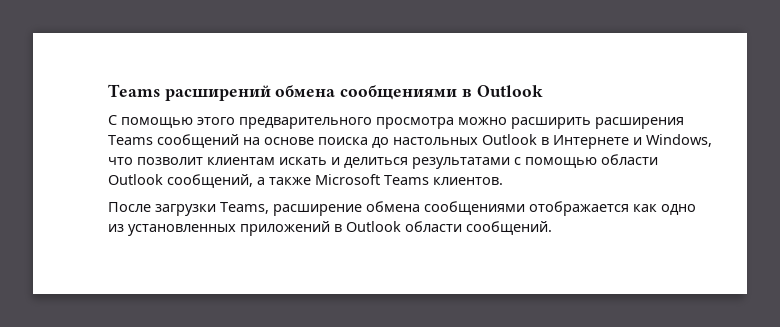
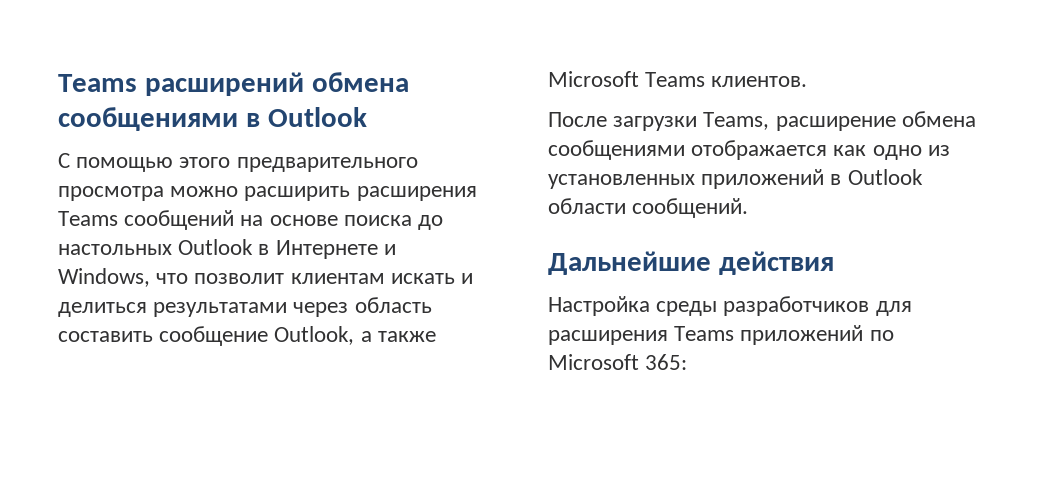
- С помощью этого предварительного просмотра можно расширить расширения Teams сообщений на основе поиска до настольных Outlook в Интернете и Windows, что позволит клиентам искать и делиться результатами с помощью области Outlook сообщений, а также Microsoft Teams клиентов.
+ С помощью этого предварительного просмотра можно расширить расширения Teams сообщений на основе поиска до настольных Outlook в Интернете и Windows, что позволит клиентам искать и делиться результатами через область составить сообщение Outlook, а также Microsoft Teams клиентов.
+ Дальнейшие действия
+ Настройка среды разработчиков для расширения Teams приложений по Microsoft 365:

